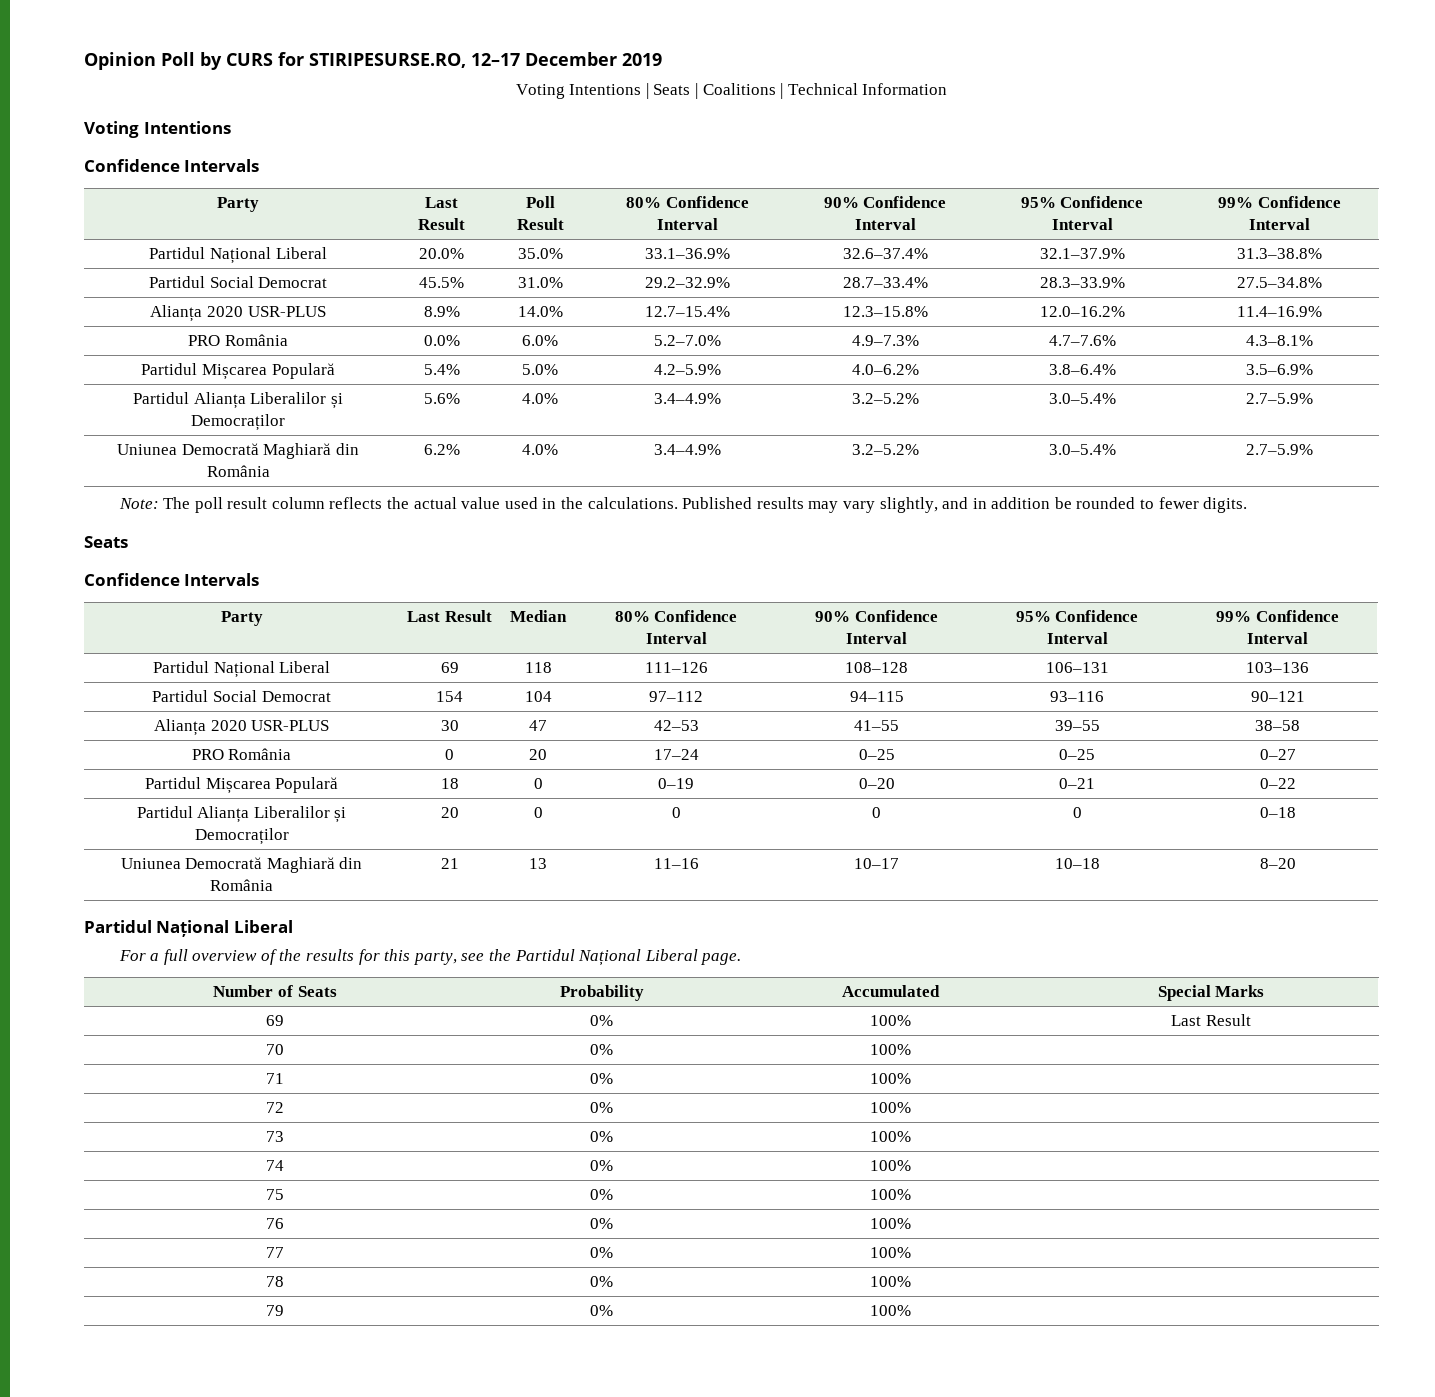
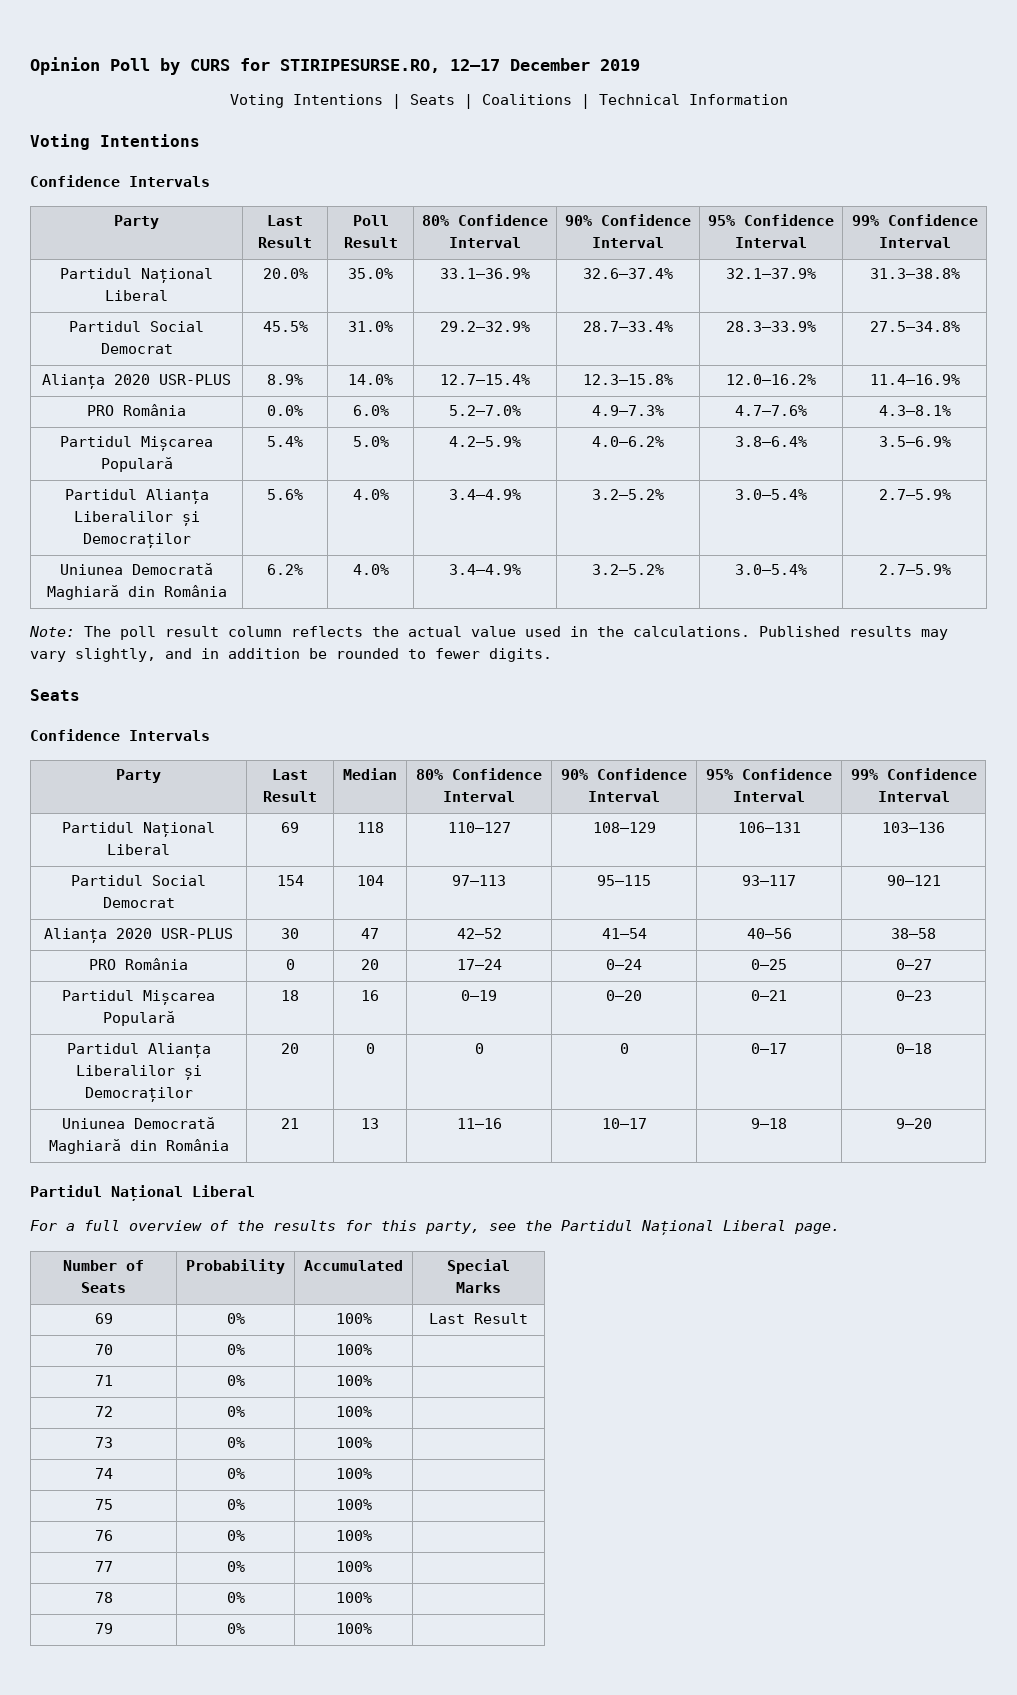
- Partidul Național Liberal | 69 | 118 | 111–126 | 108–128 | 106–131 | 103–136
+ Partidul Național Liberal | 69 | 118 | 110–127 | 108–129 | 106–131 | 103–136
- Partidul Social Democrat | 154 | 104 | 97–112 | 94–115 | 93–116 | 90–121
+ Partidul Social Democrat | 154 | 104 | 97–113 | 95–115 | 93–117 | 90–121
- Alianța 2020 USR-PLUS | 30 | 47 | 42–53 | 41–55 | 39–55 | 38–58
+ Alianța 2020 USR-PLUS | 30 | 47 | 42–52 | 41–54 | 40–56 | 38–58
- PRO România | 0 | 20 | 17–24 | 0–25 | 0–25 | 0–27
+ PRO România | 0 | 20 | 17–24 | 0–24 | 0–25 | 0–27
- Partidul Mișcarea Populară | 18 | 0 | 0–19 | 0–20 | 0–21 | 0–22
+ Partidul Mișcarea Populară | 18 | 16 | 0–19 | 0–20 | 0–21 | 0–23
- Partidul Alianța Liberalilor și Democraților | 20 | 0 | 0 | 0 | 0 | 0–18
+ Partidul Alianța Liberalilor și Democraților | 20 | 0 | 0 | 0 | 0–17 | 0–18
- Uniunea Democrată Maghiară din România | 21 | 13 | 11–16 | 10–17 | 10–18 | 8–20
+ Uniunea Democrată Maghiară din România | 21 | 13 | 11–16 | 10–17 | 9–18 | 9–20

